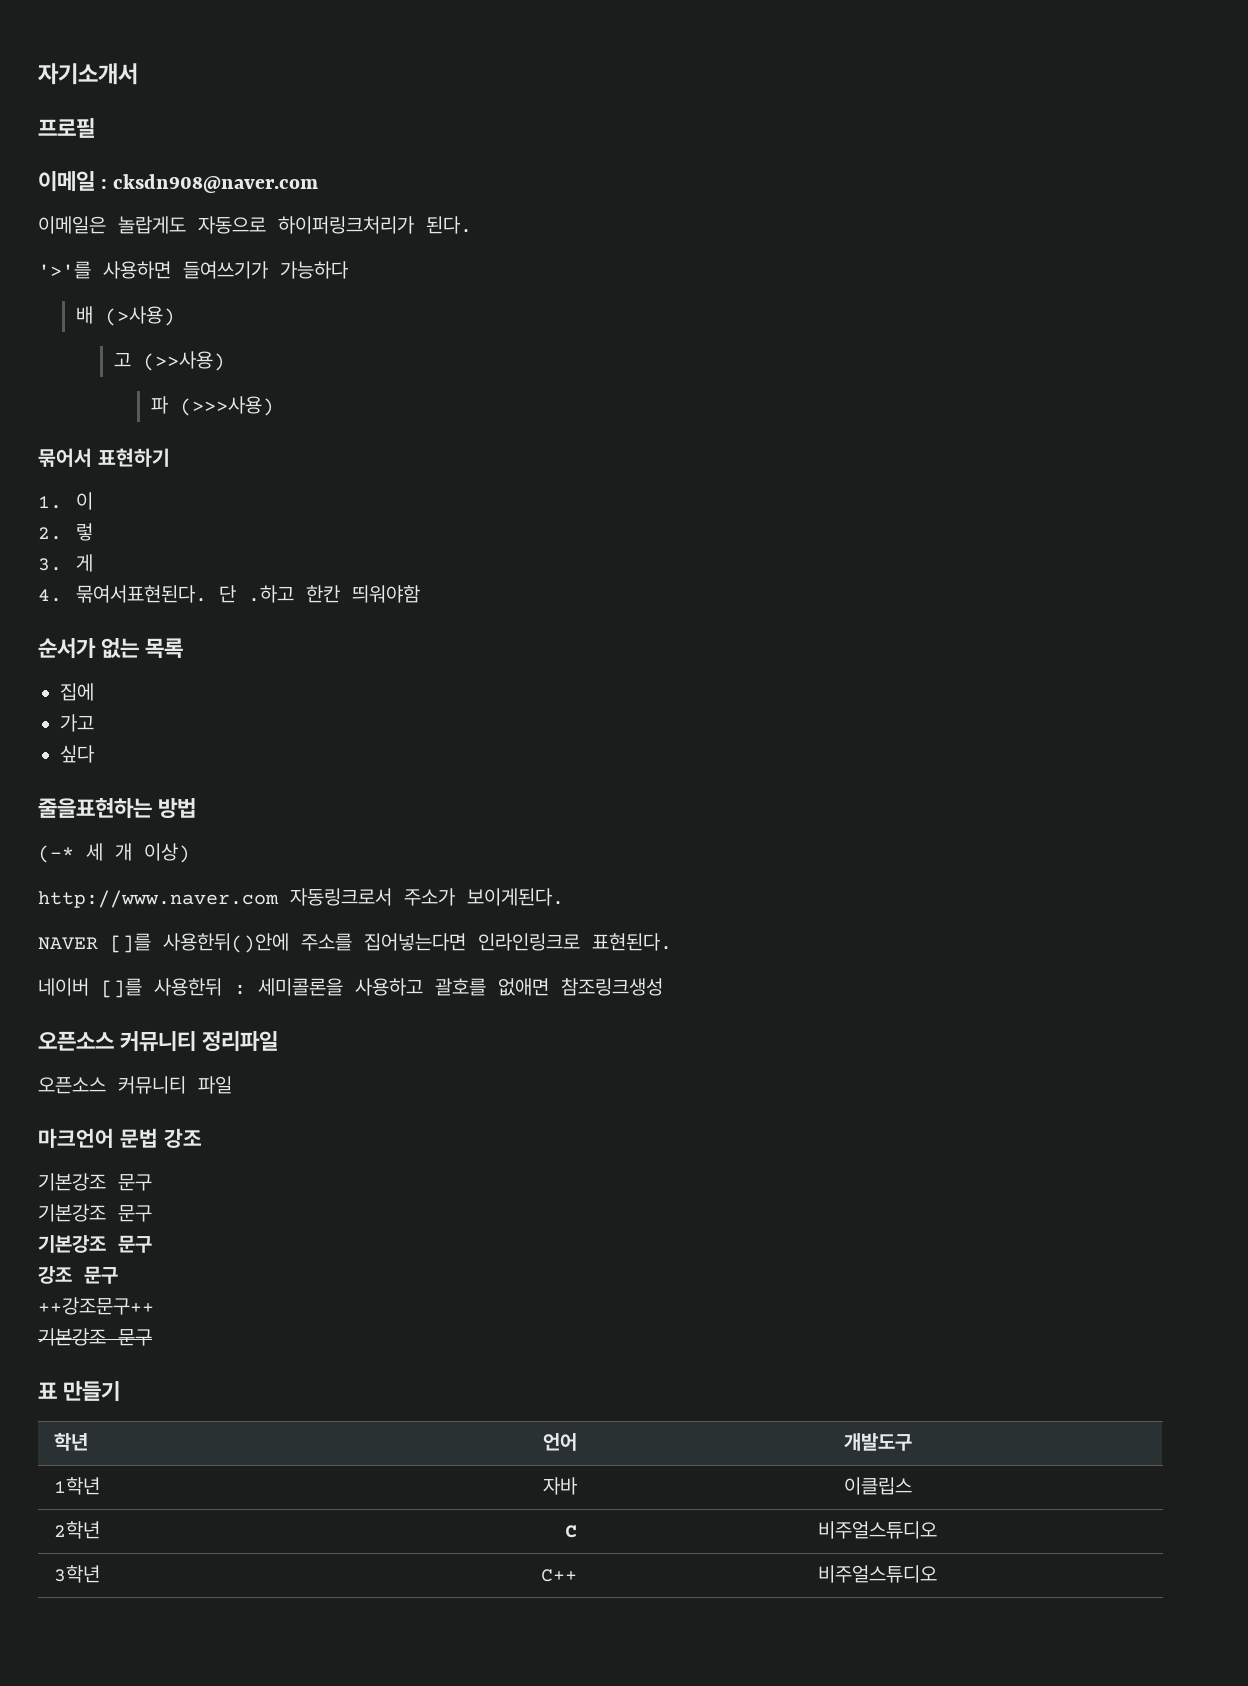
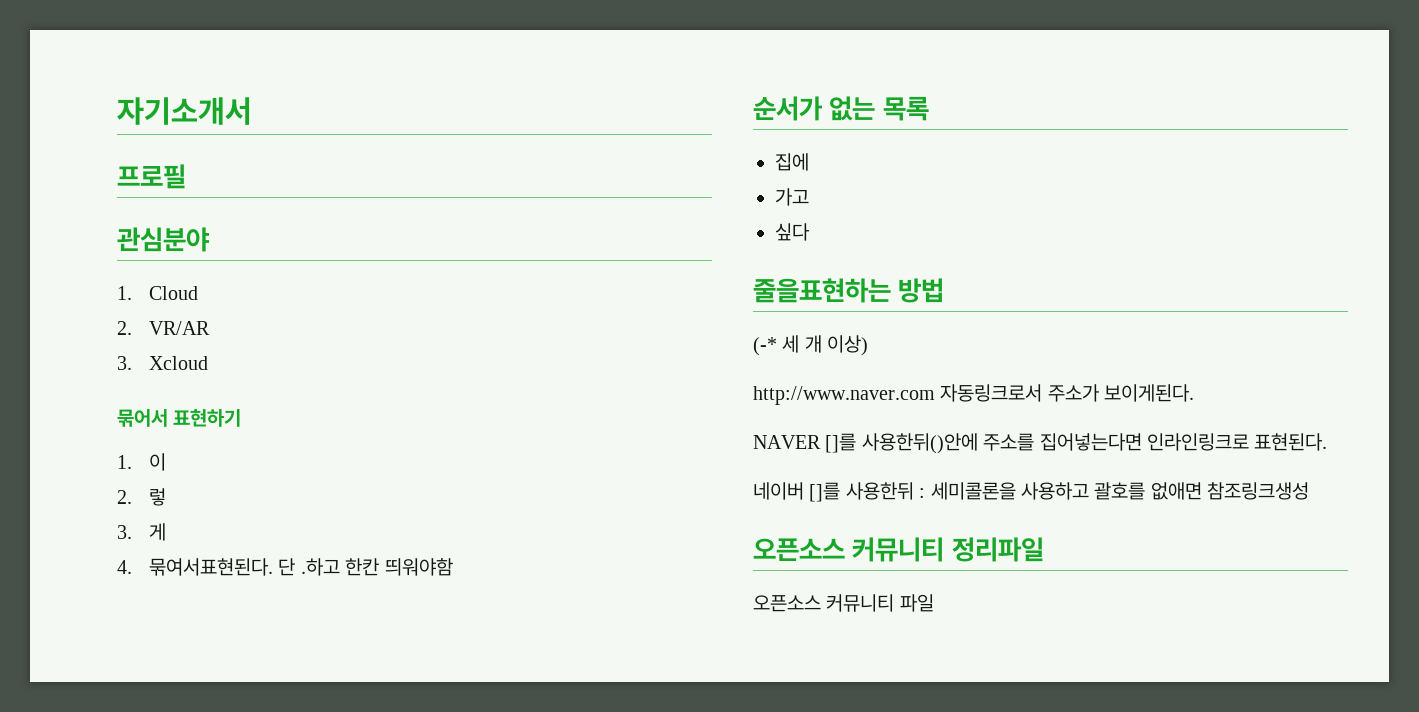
- 이메일 : cksdn908@naver.com
- 이메일은 놀랍게도 자동으로 하이퍼링크처리가 된다.
- '>'를 사용하면 들여쓰기가 가능하다
- 배 (>사용)
- 고 (>>사용)
- 파 (>>>사용)
+ 관심분야
+ 1. Cloud
+ 2. VR/AR
+ 3. Xcloud
- 마크언어 문법 강조
- 기본강조 문구
- 기본강조 문구
- 기본강조 문구
- 강조 문구
- ++강조문구++
- 기본강조 문구
- 표 만들기
- 학년 | 언어 | 개발도구
- 1학년 | 자바 | 이클립스
- 2학년 | C | 비주얼스튜디오
- 3학년 | C++ | 비주얼스튜디오

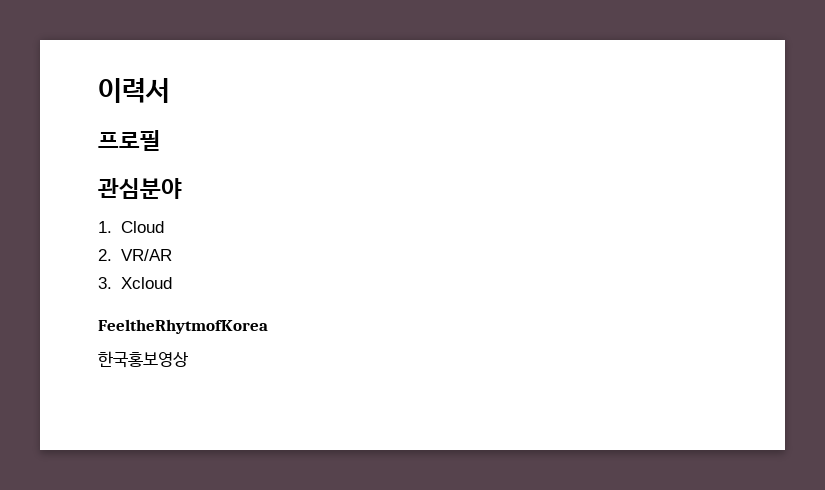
- 자기소개서
+ 이력서
- 묶어서 표현하기
- 1. 이
- 2. 렇
- 3. 게
- 4. 묶여서표현된다. 단 .하고 한칸 띄워야함
- 순서가 없는 목록
- 집에
- 가고
- 싶다
- 줄을표현하는 방법
- (-* 세 개 이상)
- http://www.naver.com 자동링크로서 주소가 보이게된다.
- NAVER []를 사용한뒤()안에 주소를 집어넣는다면 인라인링크로 표현된다.
- 네이버 []를 사용한뒤 : 세미콜론을 사용하고 괄호를 없애면 참조링크생성
- 오픈소스 커뮤니티 정리파일
- 오픈소스 커뮤니티 파일
+ FeeltheRhytmofKorea
+ 한국홍보영상

